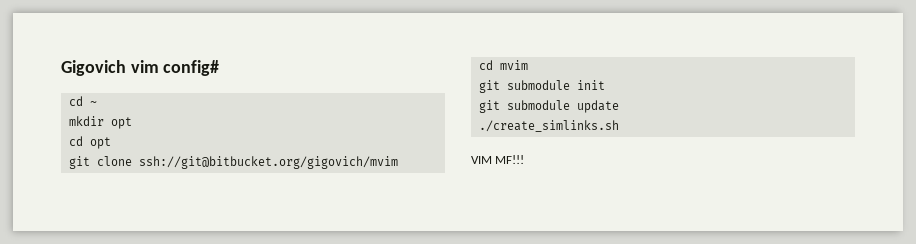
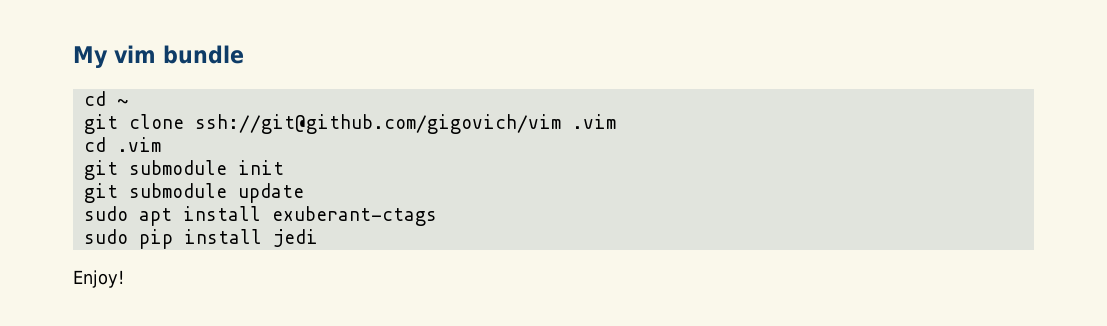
- Gigovich vim config#
+ My vim bundle
- mkdir opt
- cd opt
- git clone ssh://git@bitbucket.org/gigovich/mvim
- cd mvim
+ git clone ssh://git@github.com/gigovich/vim .vim
+ cd .vim
- ./create_simlinks.sh
- VIM MF!!!
+ sudo apt install exuberant-ctags
+ sudo pip install jedi
+ Enjoy!

